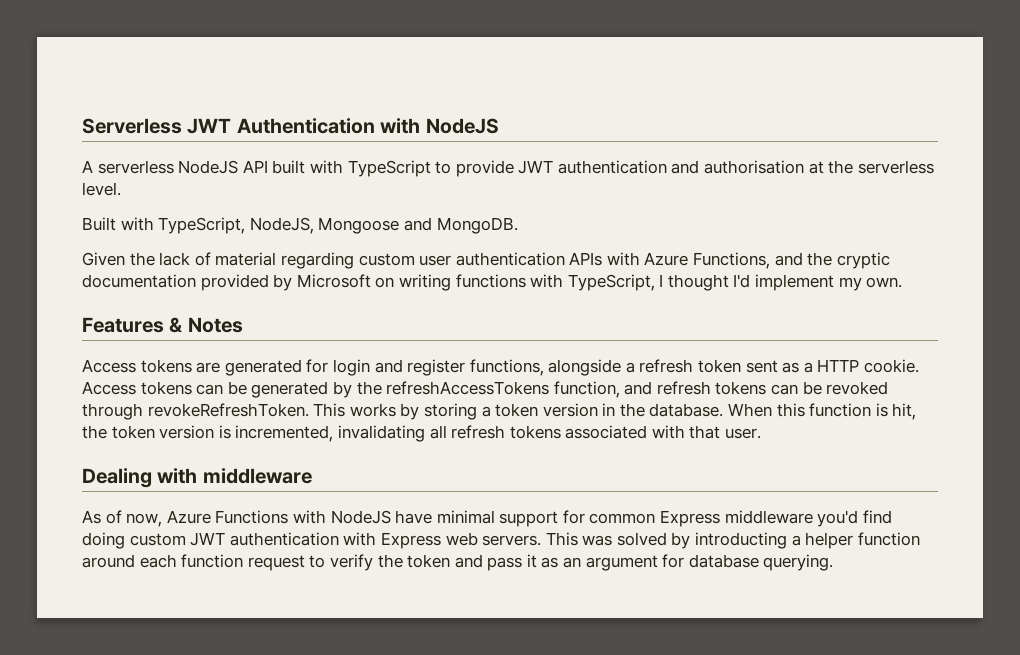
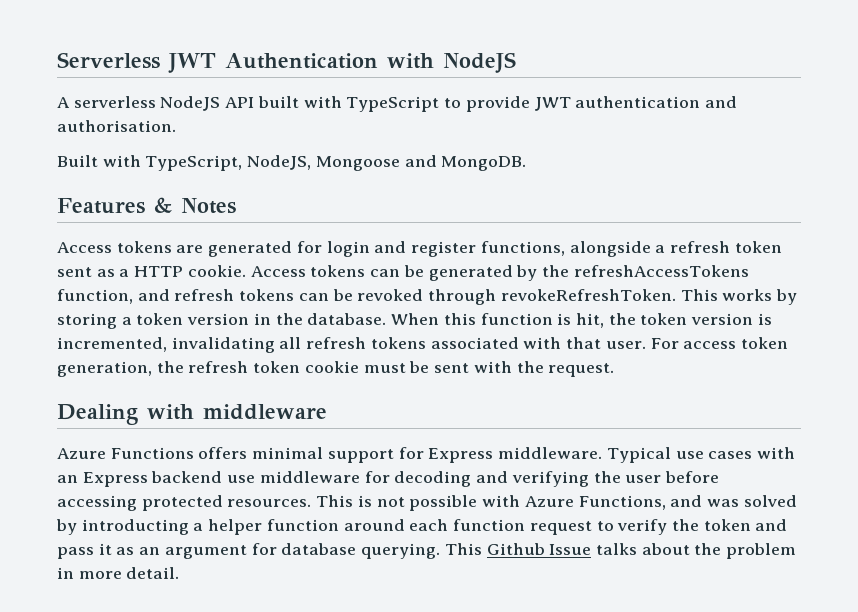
- A serverless NodeJS API built with TypeScript to provide JWT authentication and authorisation at the serverless level.
+ A serverless NodeJS API built with TypeScript to provide JWT authentication and authorisation.
- Given the lack of material regarding custom user authentication APIs with Azure Functions, and the cryptic documentation provided by Microsoft on writing functions with TypeScript, I thought I'd implement my own.
- When this function is hit, the token version is incremented, invalidating all refresh tokens associated with that user.
+ When this function is hit, the token version is incremented, invalidating all refresh tokens associated with that user. For access token generation, the refresh token cookie must be sent with the request.
  Dealing with middleware
- As of now, Azure Functions with NodeJS have minimal support for common Express middleware you'd find doing custom JWT authentication with Express web servers. This was solved by introducting a helper function around each function request to verify the token and pass it as an argument for database querying.
+ Azure Functions offers minimal support for Express middleware. Typical use cases with an Express backend use middleware for decoding and verifying the user before accessing protected resources. This is not possible with Azure Functions, and was solved by introducting a helper function around each function request to verify the token and pass it as an argument for database querying.
+ This Github Issue talks about the problem in more detail.

